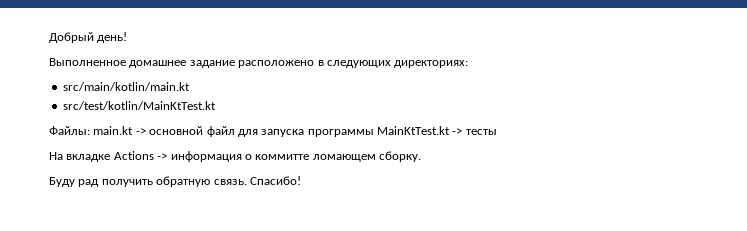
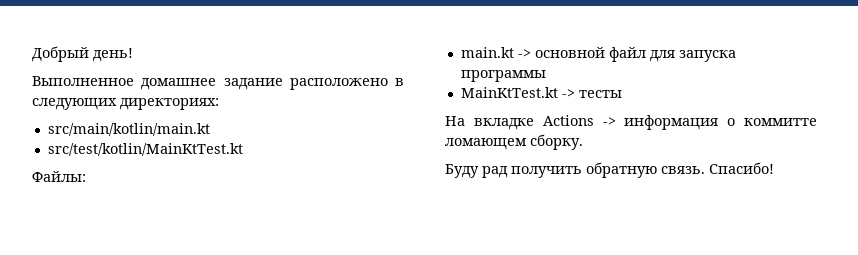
- Файлы: main.kt -> основной файл для запуска программы MainKtTest.kt -> тесты
+ Файлы:
+ main.kt -> основной файл для запуска программы
+ MainKtTest.kt -> тесты

